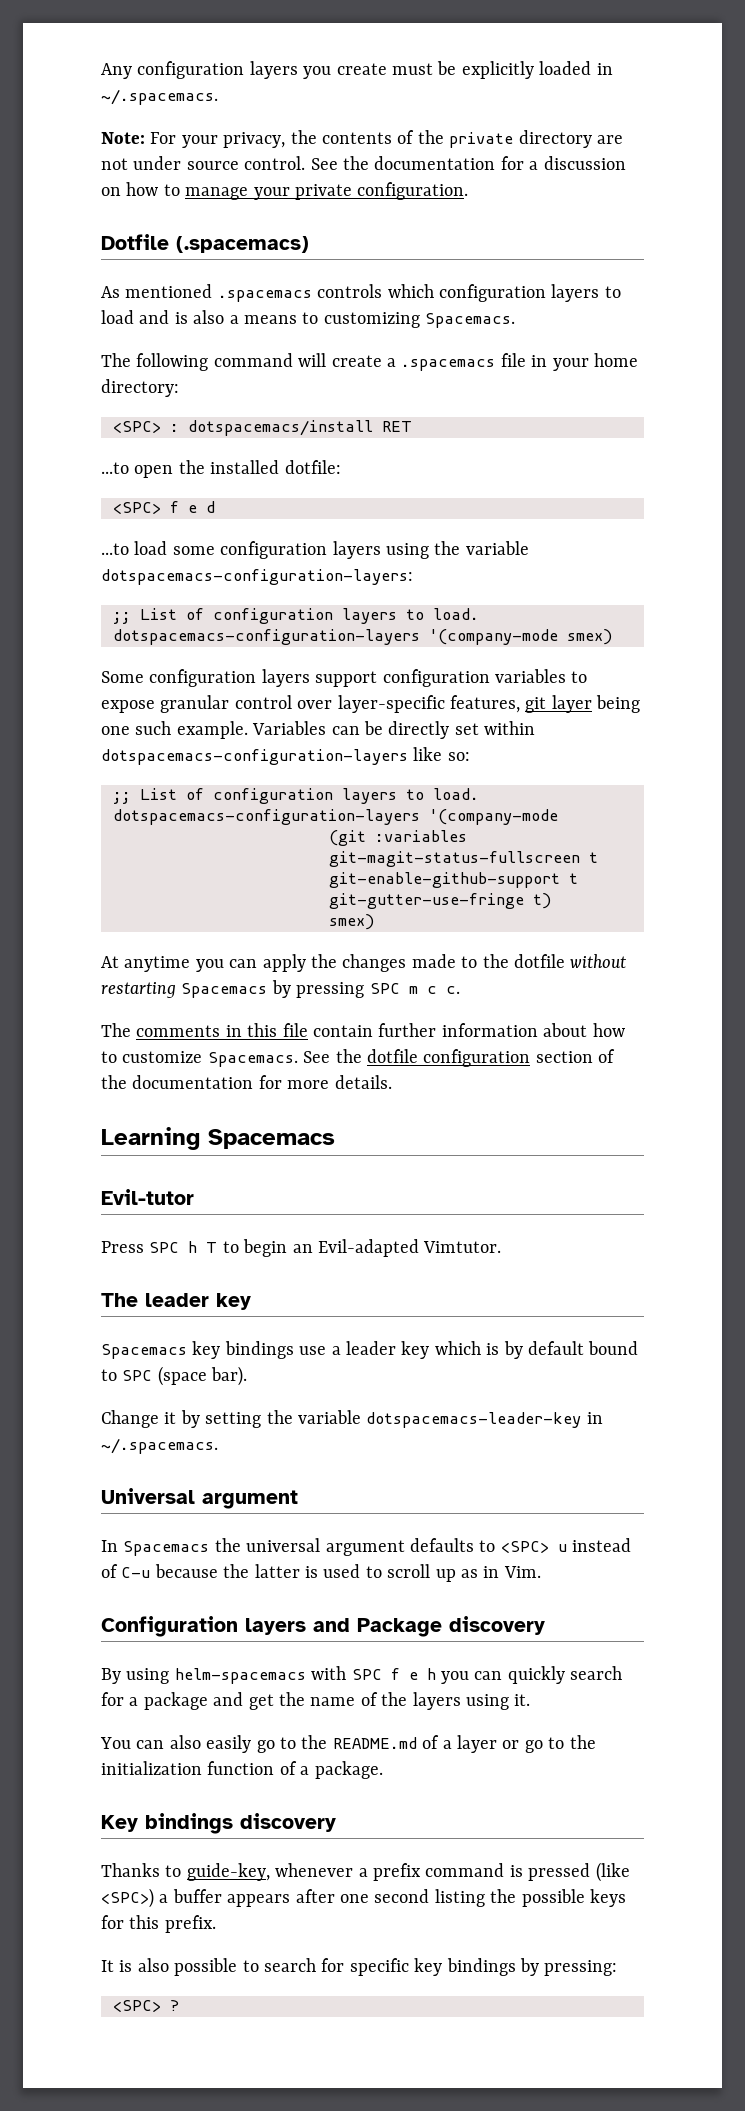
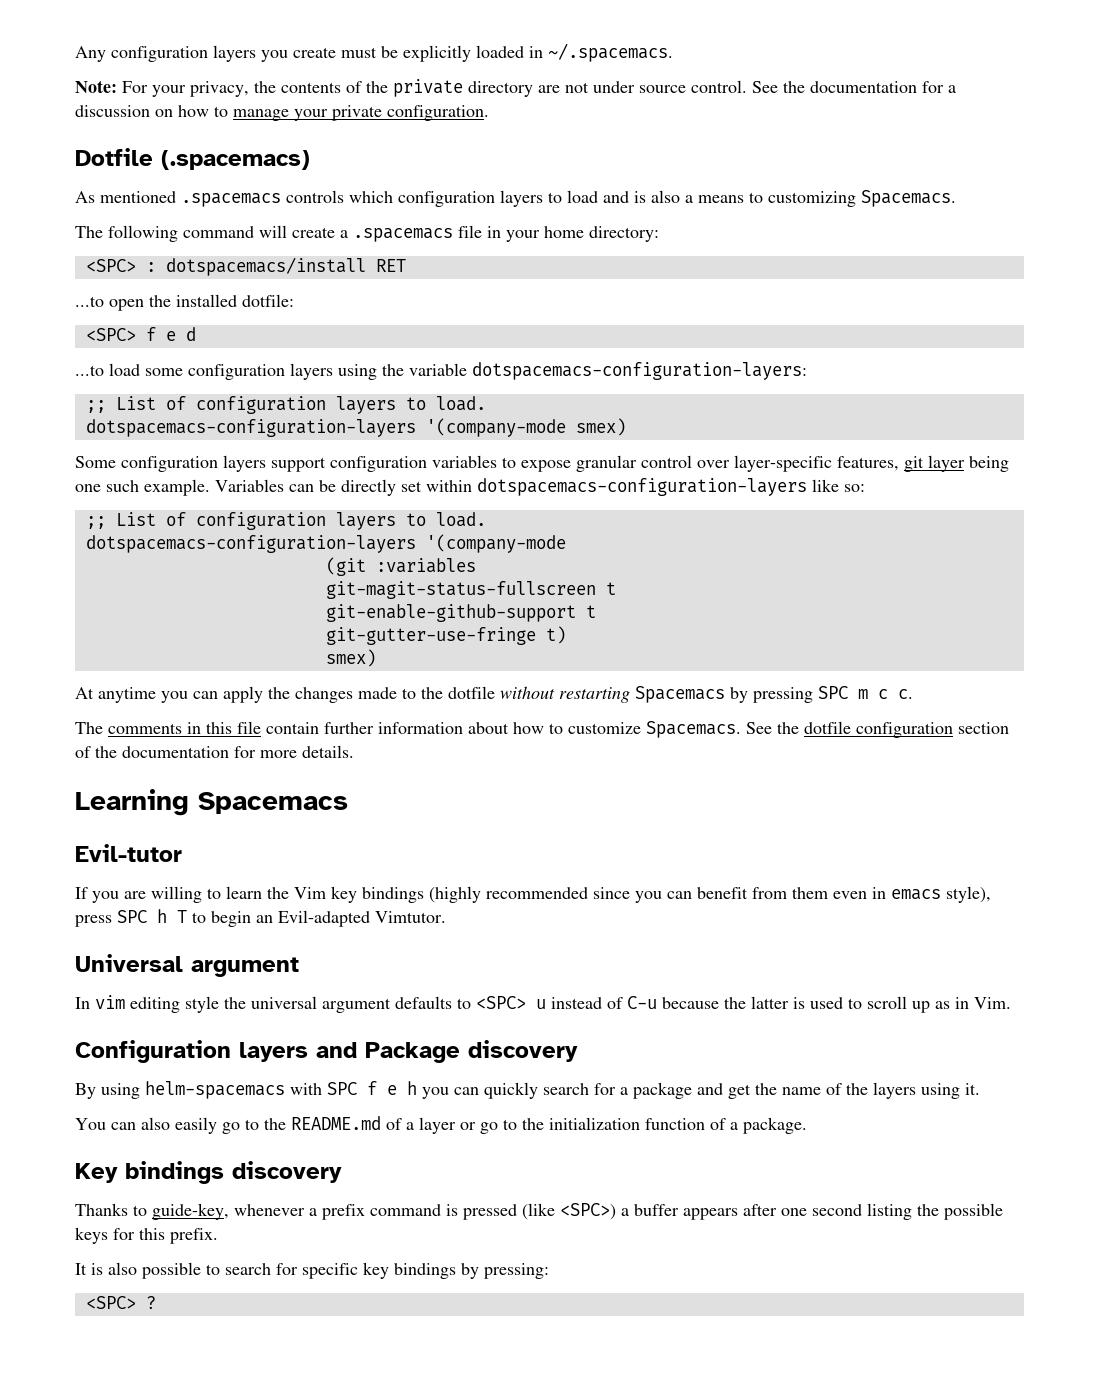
- Press SPC h T to begin an Evil-adapted Vimtutor.
+ If you are willing to learn the Vim key bindings (highly recommended since you can benefit from them even in emacs style), press SPC h T to begin an Evil-adapted Vimtutor.
- The leader key
- Spacemacs key bindings use a leader key which is by default bound to SPC (space bar).
- Change it by setting the variable dotspacemacs-leader-key in ~/.spacemacs.
- In Spacemacs the universal argument defaults to <SPC> u instead of C-u because the latter is used to scroll up as in Vim.
+ In vim editing style the universal argument defaults to <SPC> u instead of C-u because the latter is used to scroll up as in Vim.

